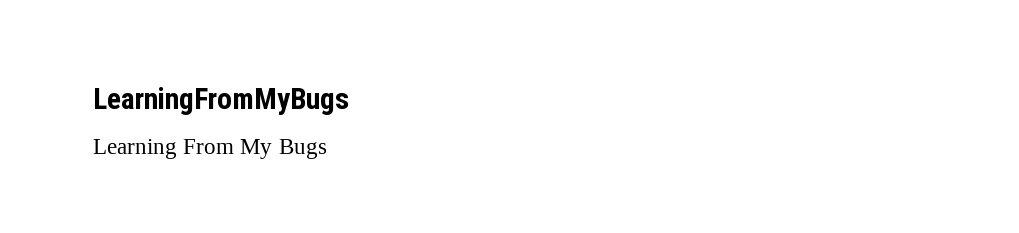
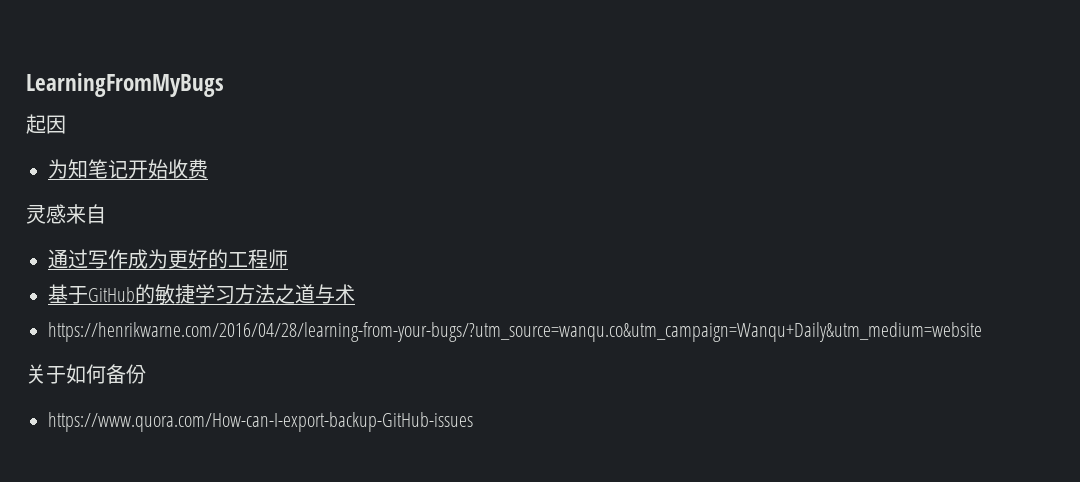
- Learning From My Bugs
+ 起因
+ 为知笔记开始收费
+ 灵感来自
+ 通过写作成为更好的工程师
+ 基于GitHub的敏捷学习方法之道与术
+ https://henrikwarne.com/2016/04/28/learning-from-your-bugs/?utm_source=wanqu.co&utm_campaign=Wanqu+Daily&utm_medium=website
+ 关于如何备份
+ https://www.quora.com/How-can-I-export-backup-GitHub-issues

